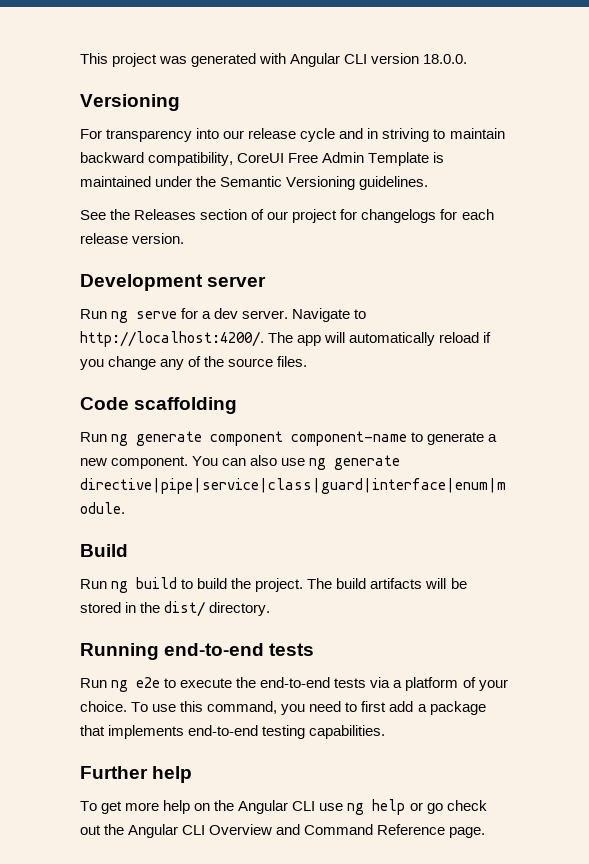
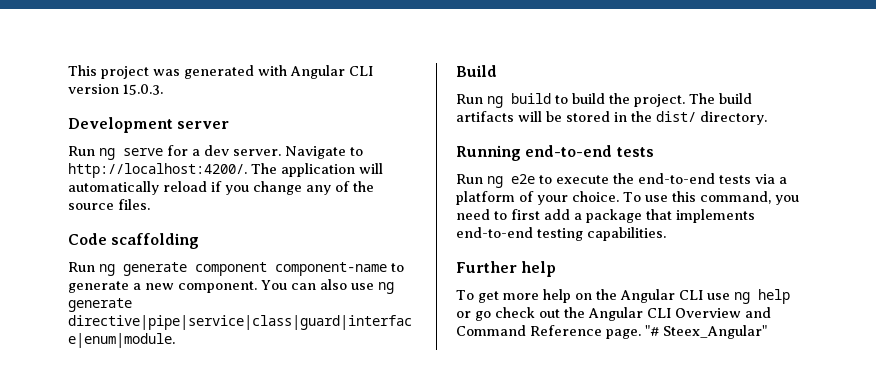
- This project was generated with Angular CLI version 18.0.0.
- Versioning
- For transparency into our release cycle and in striving to maintain backward compatibility, CoreUI Free Admin Template is maintained under the Semantic Versioning guidelines.
- See the Releases section of our project for changelogs for each release version.
+ This project was generated with Angular CLI version 15.0.3.
- The app will automatically reload if you change any of the source files.
+ The application will automatically reload if you change any of the source files.
+ "# Steex_Angular"

